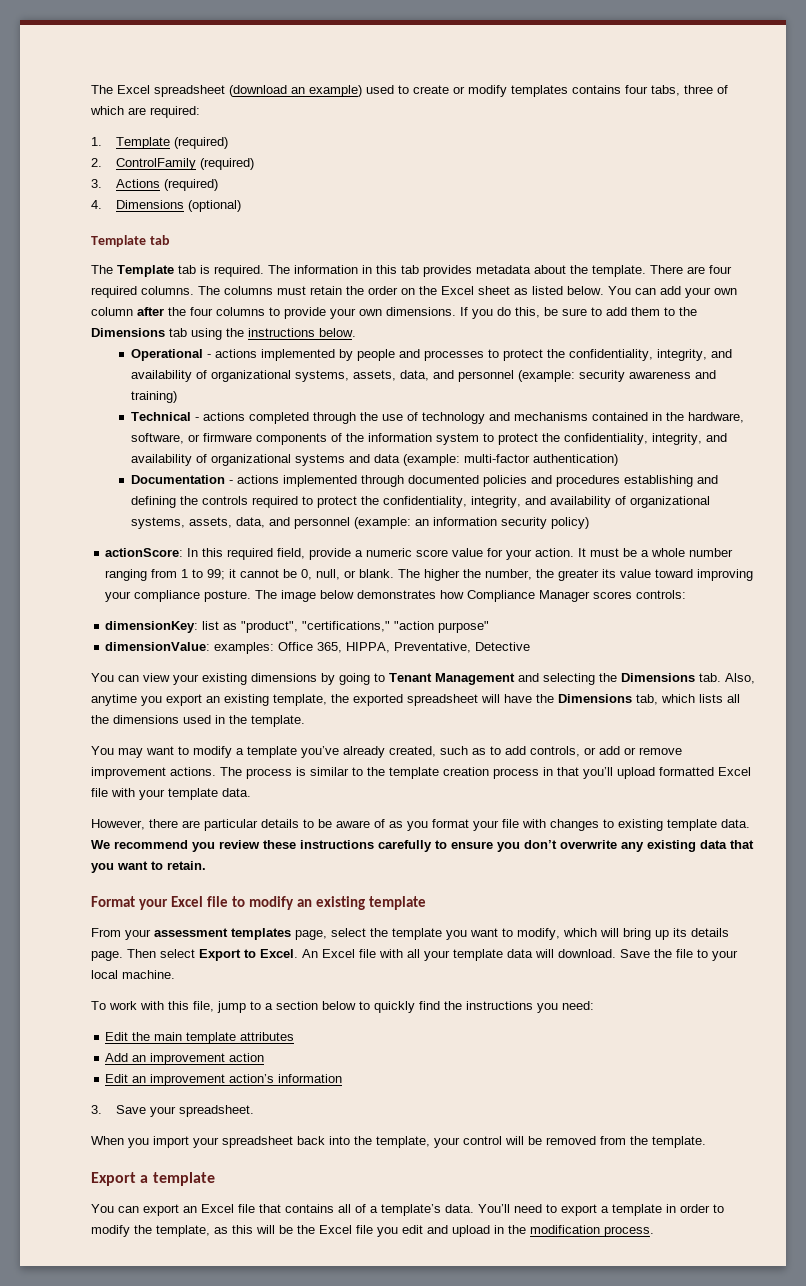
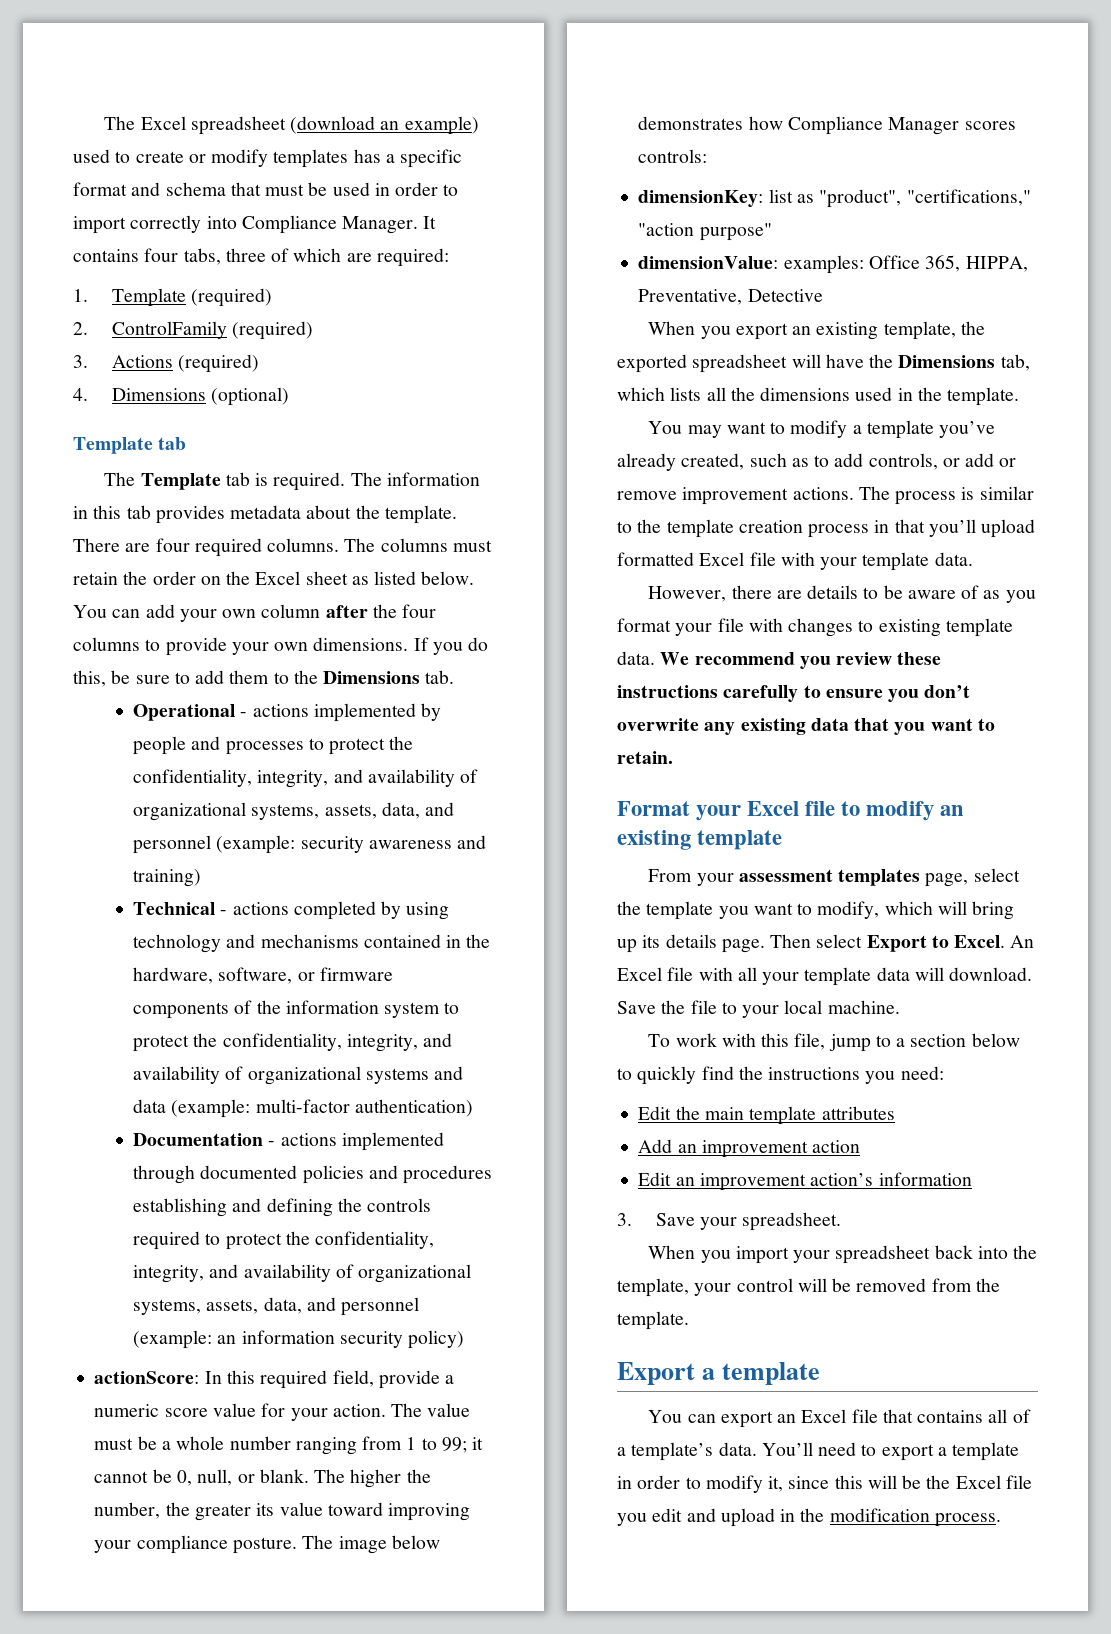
- The Excel spreadsheet (download an example) used to create or modify templates contains four tabs, three of which are required:
+ The Excel spreadsheet (download an example) used to create or modify templates has a specific format and schema that must be used in order to import correctly into Compliance Manager. It contains four tabs, three of which are required:
- If you do this, be sure to add them to the Dimensions tab using the instructions below.
+ If you do this, be sure to add them to the Dimensions tab.
- Technical - actions completed through the use of technology and mechanisms contained in the hardware, software, or firmware components of the information system to protect the confidentiality, integrity, and availability of organizational systems and data (example: multi-factor authentication)
+ Technical - actions completed by using technology and mechanisms contained in the hardware, software, or firmware components of the information system to protect the confidentiality, integrity, and availability of organizational systems and data (example: multi-factor authentication)
- It must be a whole number ranging from 1 to 99; it cannot be 0, null, or blank.
+ The value must be a whole number ranging from 1 to 99; it cannot be 0, null, or blank.
- You can view your existing dimensions by going to Tenant Management and selecting the Dimensions tab. Also, anytime you export an existing template, the exported spreadsheet will have the Dimensions tab, which lists all the dimensions used in the template.
+ When you export an existing template, the exported spreadsheet will have the Dimensions tab, which lists all the dimensions used in the template.
- However, there are particular details to be aware of as you format your file with changes to existing template data.
+ However, there are details to be aware of as you format your file with changes to existing template data.
- You’ll need to export a template in order to modify the template, as this will be the Excel file you edit and upload in the modification process.
+ You’ll need to export a template in order to modify it, since this will be the Excel file you edit and upload in the modification process.

